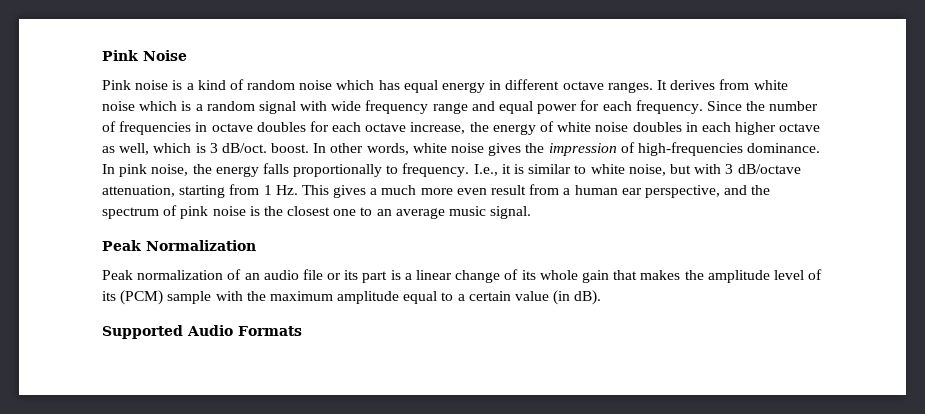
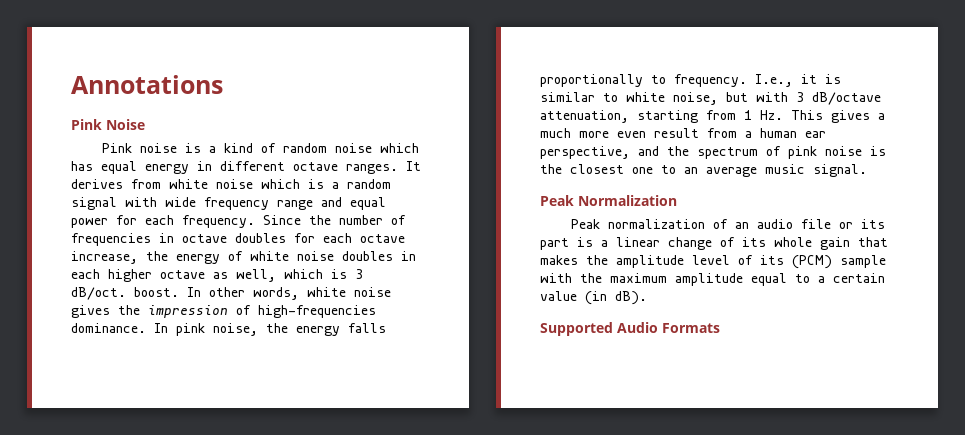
+ Annotations

